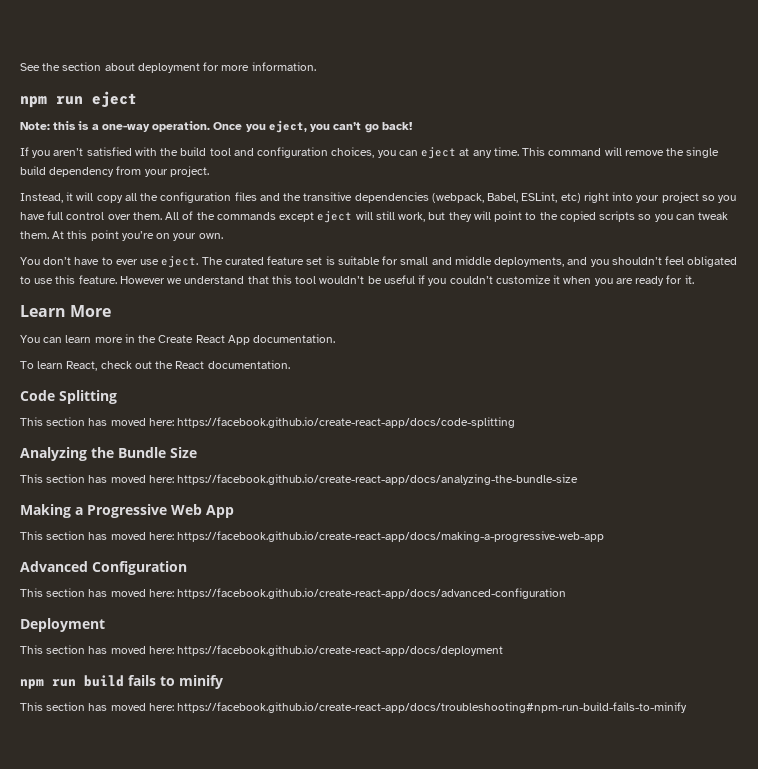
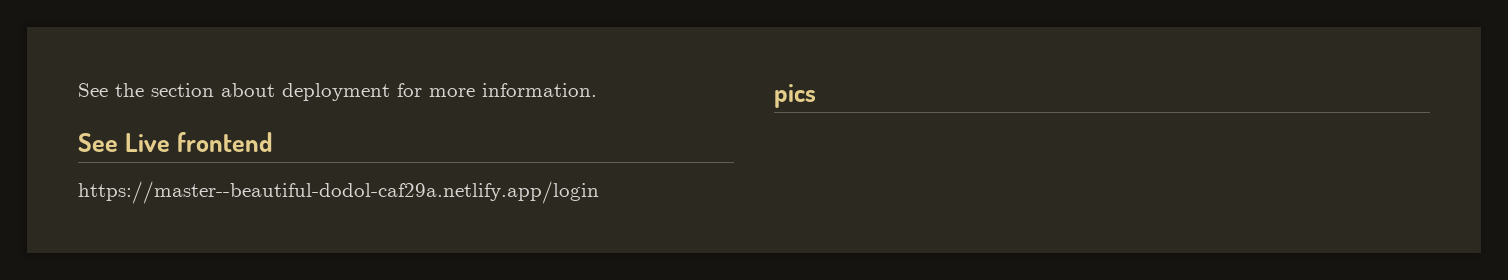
- npm run eject
- Note: this is a one-way operation. Once you eject, you can’t go back!
- If you aren’t satisfied with the build tool and configuration choices, you can eject at any time. This command will remove the single build dependency from your project.
- Instead, it will copy all the configuration files and the transitive dependencies (webpack, Babel, ESLint, etc) right into your project so you have full control over them. All of the commands except eject will still work, but they will point to the copied scripts so you can tweak them. At this point you’re on your own.
- You don’t have to ever use eject. The curated feature set is suitable for small and middle deployments, and you shouldn’t feel obligated to use this feature. However we understand that this tool wouldn’t be useful if you couldn’t customize it when you are ready for it.
- Learn More
- You can learn more in the Create React App documentation.
- To learn React, check out the React documentation.
- Code Splitting
- This section has moved here: https://facebook.github.io/create-react-app/docs/code-splitting
- Analyzing the Bundle Size
- This section has moved here: https://facebook.github.io/create-react-app/docs/analyzing-the-bundle-size
- Making a Progressive Web App
- This section has moved here: https://facebook.github.io/create-react-app/docs/making-a-progressive-web-app
- Advanced Configuration
- This section has moved here: https://facebook.github.io/create-react-app/docs/advanced-configuration
- Deployment
- This section has moved here: https://facebook.github.io/create-react-app/docs/deployment
- npm run build fails to minify
- This section has moved here: https://facebook.github.io/create-react-app/docs/troubleshooting#npm-run-build-fails-to-minify
+ See Live frontend
+ https://master--beautiful-dodol-caf29a.netlify.app/login
+ pics

